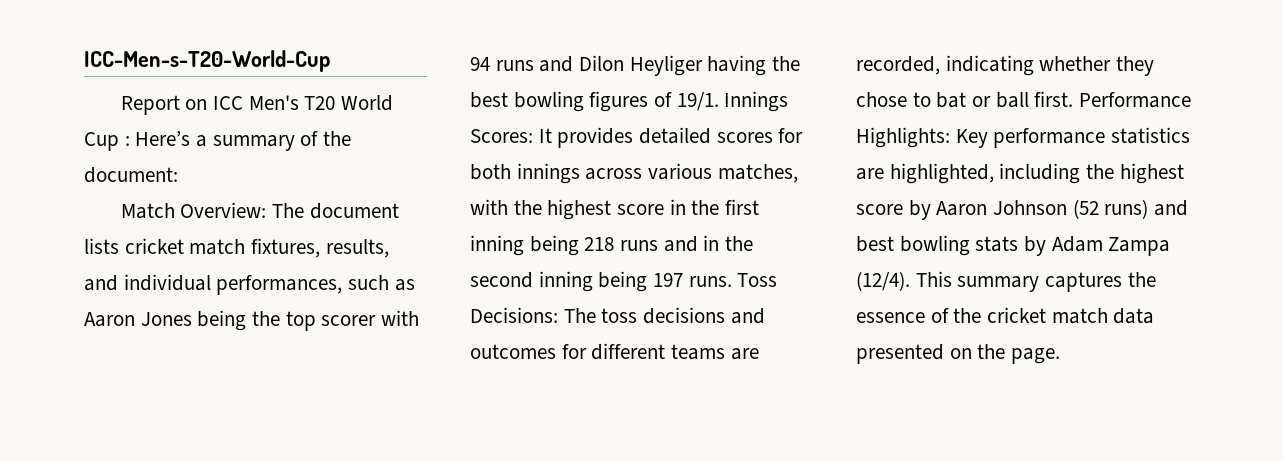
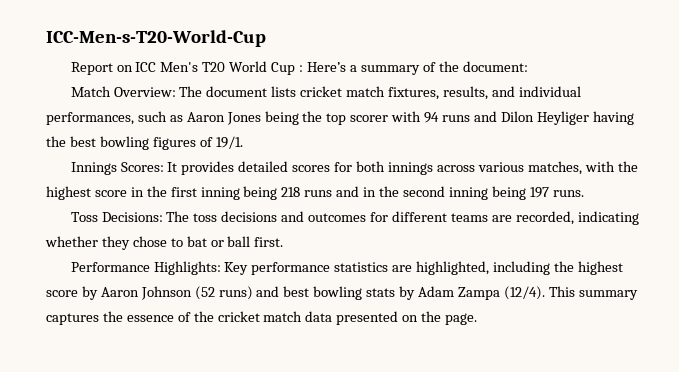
- The document lists cricket match fixtures, results, and individual performances, such as Aaron Jones being the top scorer with 94 runs and Dilon Heyliger having the best bowling figures of 19/1. Innings Scores:
+ The document lists cricket match fixtures, results, and individual performances, such as Aaron Jones being the top scorer with 94 runs and Dilon Heyliger having the best bowling figures of 19/1.
+ Innings Scores:
- It provides detailed scores for both innings across various matches, with the highest score in the first inning being 218 runs and in the second inning being 197 runs. Toss Decisions:
+ It provides detailed scores for both innings across various matches, with the highest score in the first inning being 218 runs and in the second inning being 197 runs.
+ Toss Decisions:
- The toss decisions and outcomes for different teams are recorded, indicating whether they chose to bat or ball first. Performance Highlights:
+ The toss decisions and outcomes for different teams are recorded, indicating whether they chose to bat or ball first.
+ Performance Highlights:

